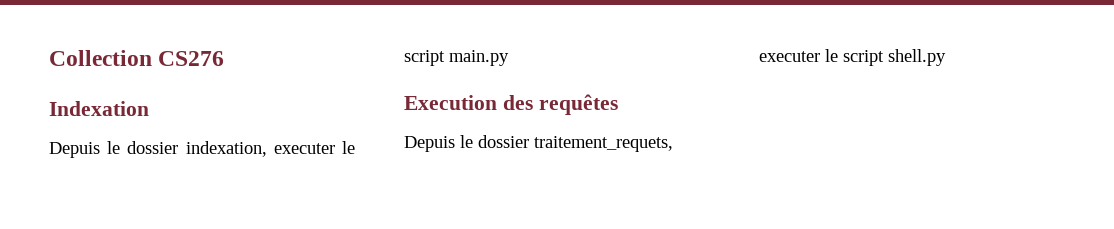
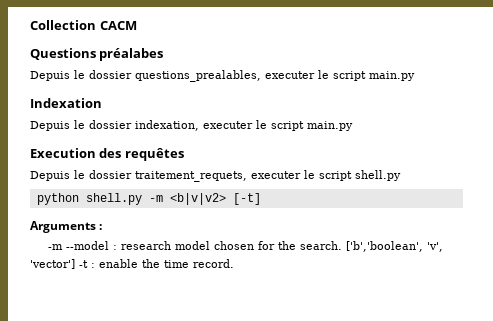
- Collection CS276
+ Collection CACM
+ Questions préalabes
+ Depuis le dossier questions_prealables, executer le script main.py
+ python shell.py -m <b|v|v2> [-t]
+ Arguments :
+ -m --model : research model chosen for the search. ['b','boolean', 'v', 'vector'] -t : enable the time record.

